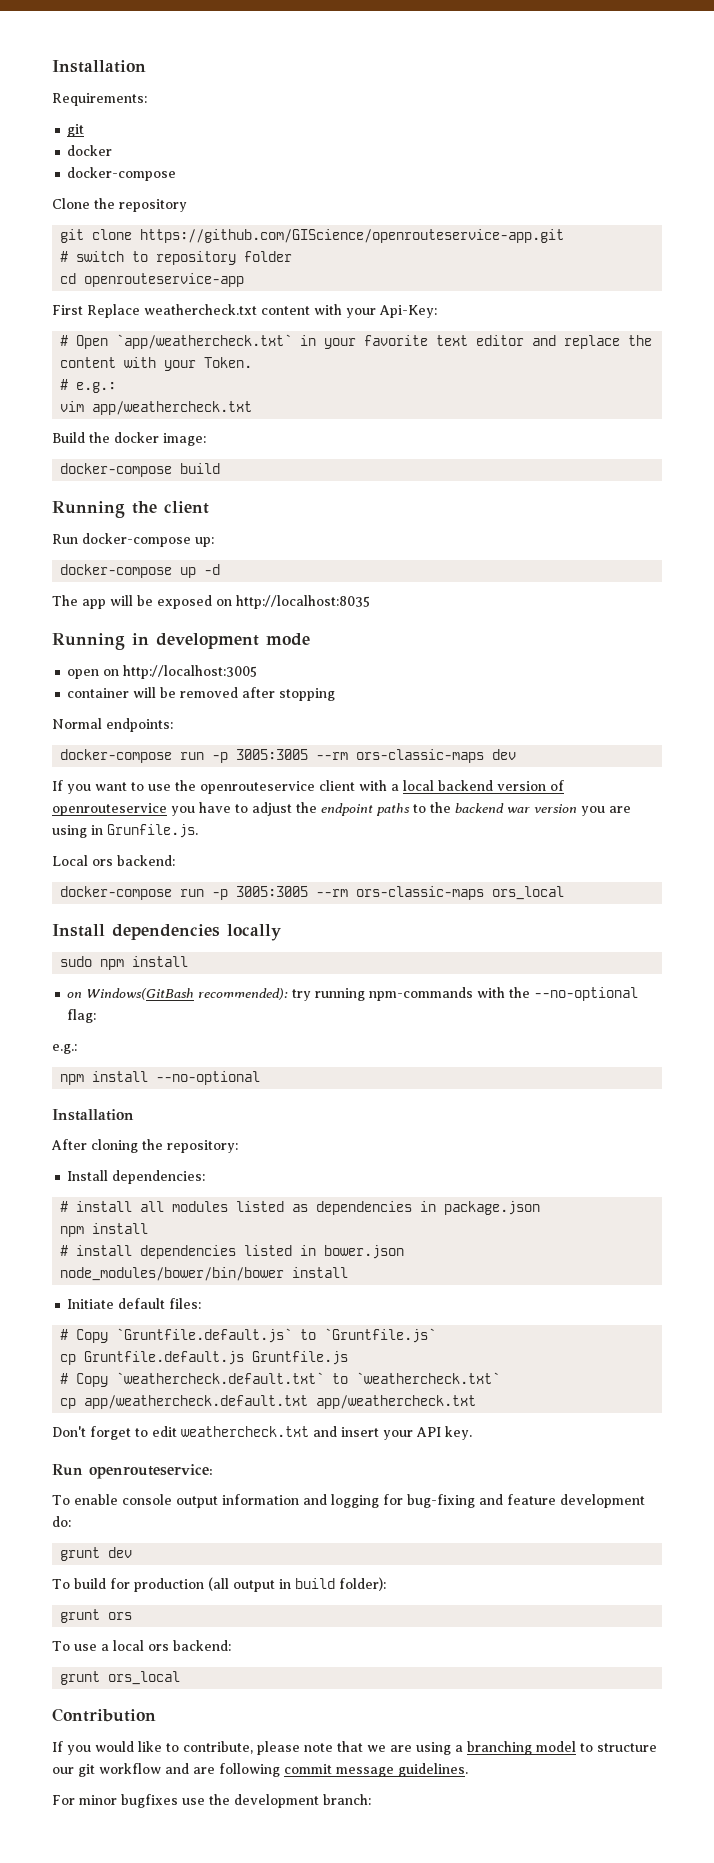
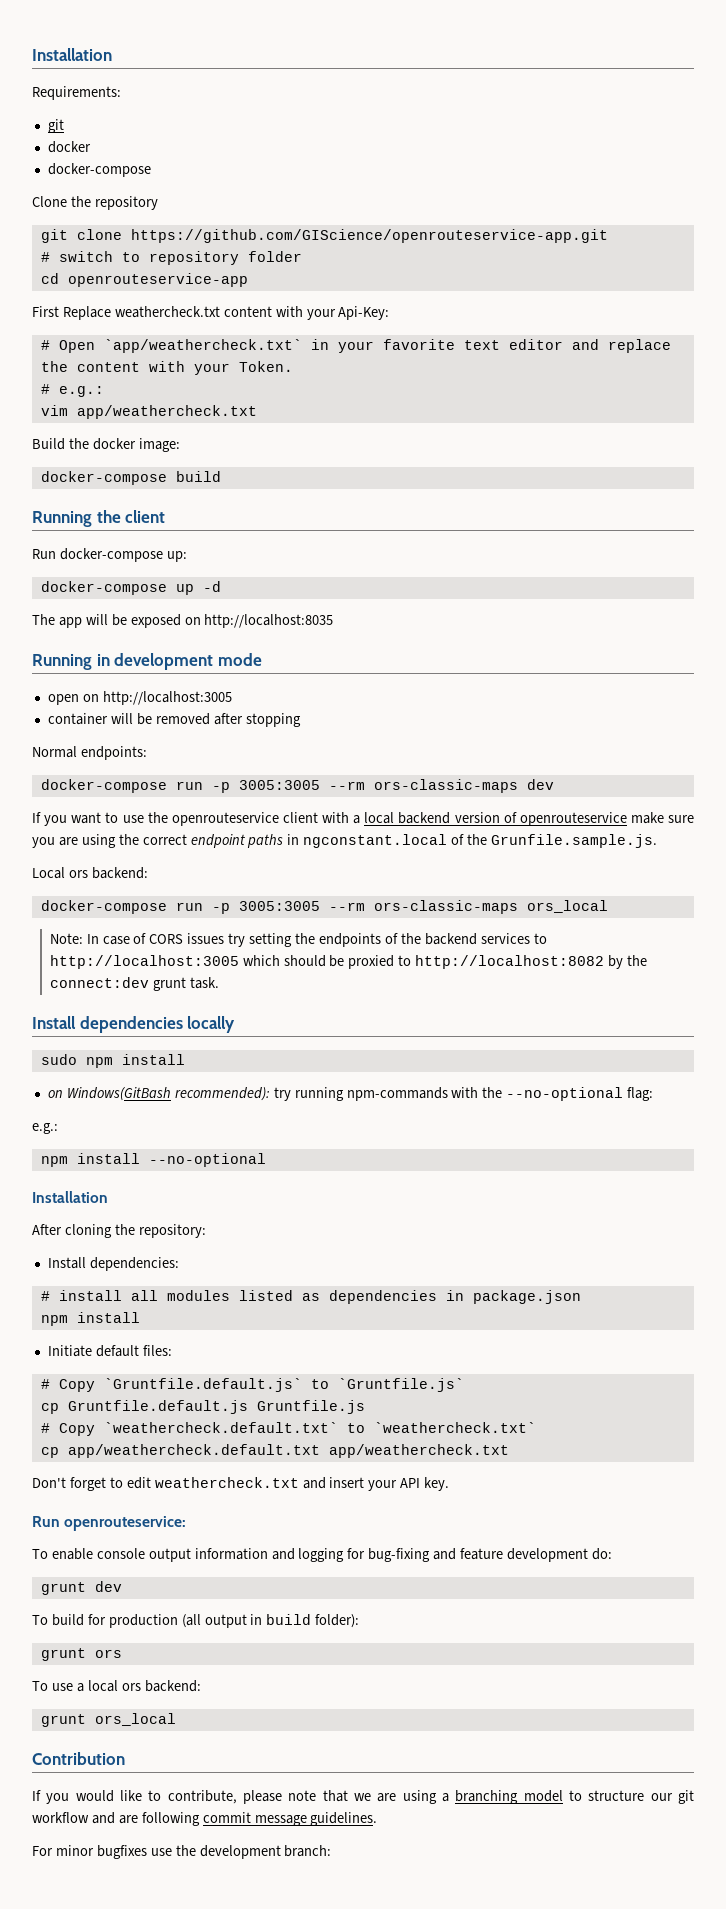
- If you want to use the openrouteservice client with a local backend version of openrouteservice you have to adjust the endpoint paths to the backend war version you are using in Grunfile.js.
+ If you want to use the openrouteservice client with a local backend version of openrouteservice make sure you are using the correct endpoint paths in ngconstant.local of the Grunfile.sample.js.
+ Note: In case of CORS issues try setting the endpoints of the backend services to http://localhost:3005 which should be proxied to http://localhost:8082 by the connect:dev grunt task.
- # install dependencies listed in bower.json
- node_modules/bower/bin/bower install

